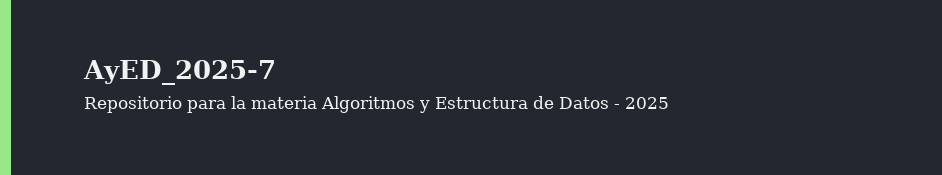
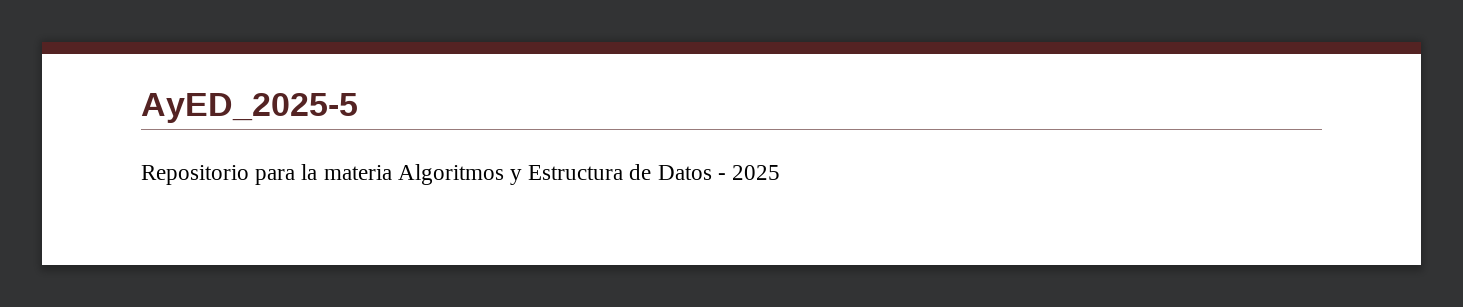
- AyED_2025-7
+ AyED_2025-5

